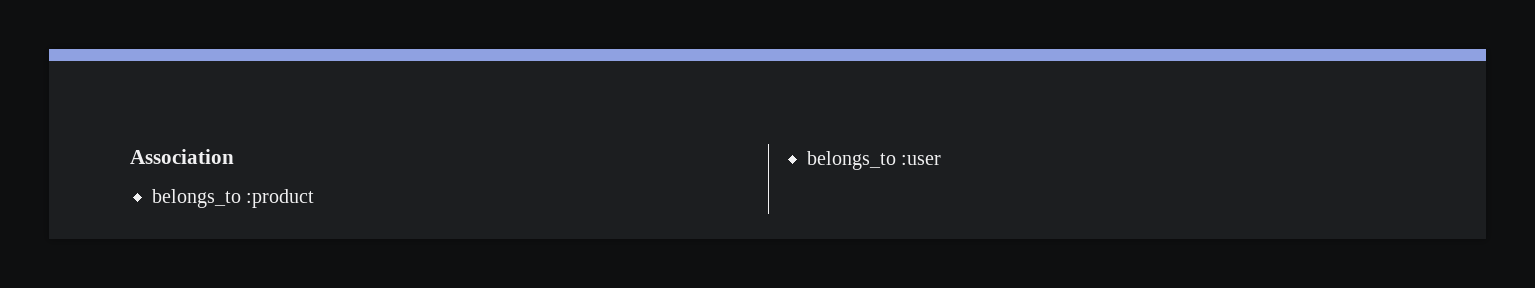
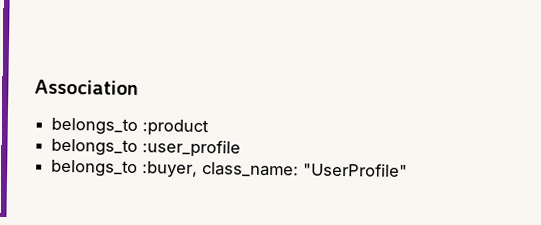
- belongs_to :user
+ belongs_to :user_profile
+ belongs_to :buyer, class_name: "UserProfile"

